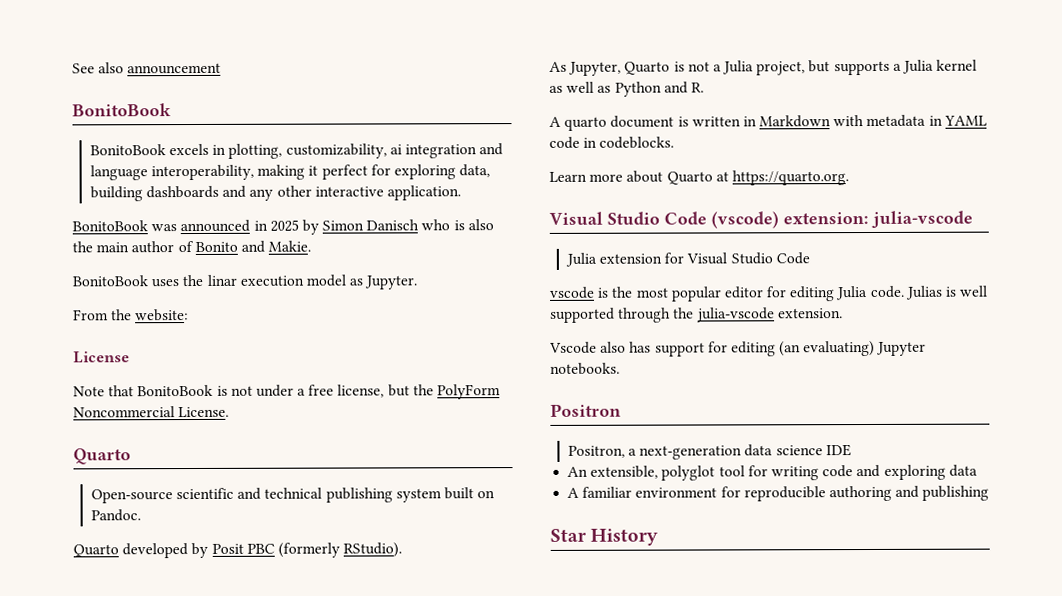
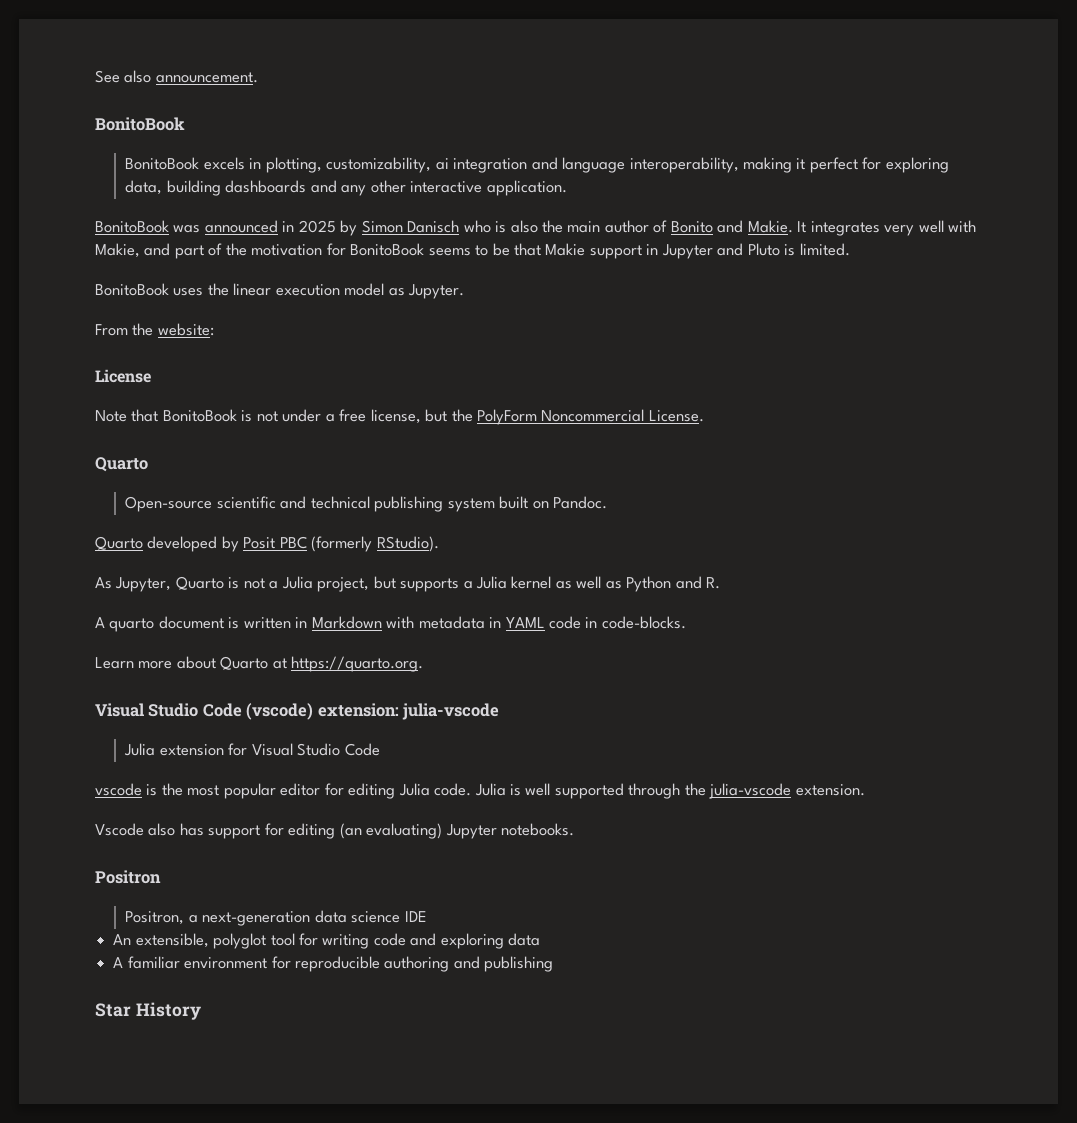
- See also announcement
+ See also announcement.
+ It integrates very well with Makie, and part of the motivation for BonitoBook seems to be that Makie support in Jupyter and Pluto is limited.
- BonitoBook uses the linar execution model as Jupyter.
+ BonitoBook uses the linear execution model as Jupyter.
- A quarto document is written in Markdown with metadata in YAML code in codeblocks.
+ A quarto document is written in Markdown with metadata in YAML code in code-blocks.
- Julias is well supported through the julia-vscode extension.
+ Julia is well supported through the julia-vscode extension.

